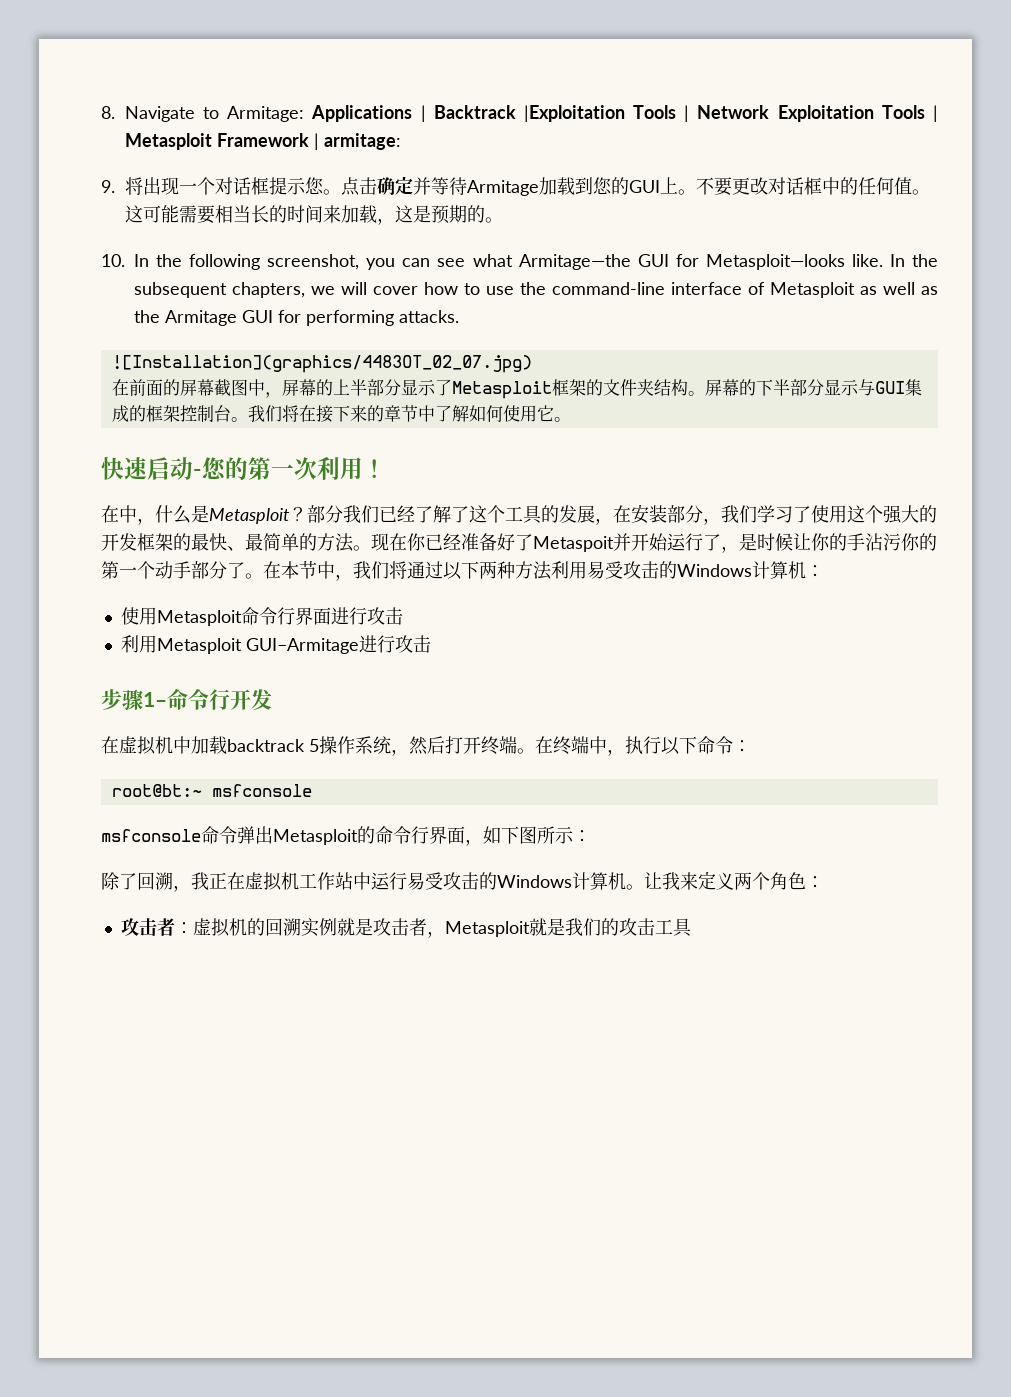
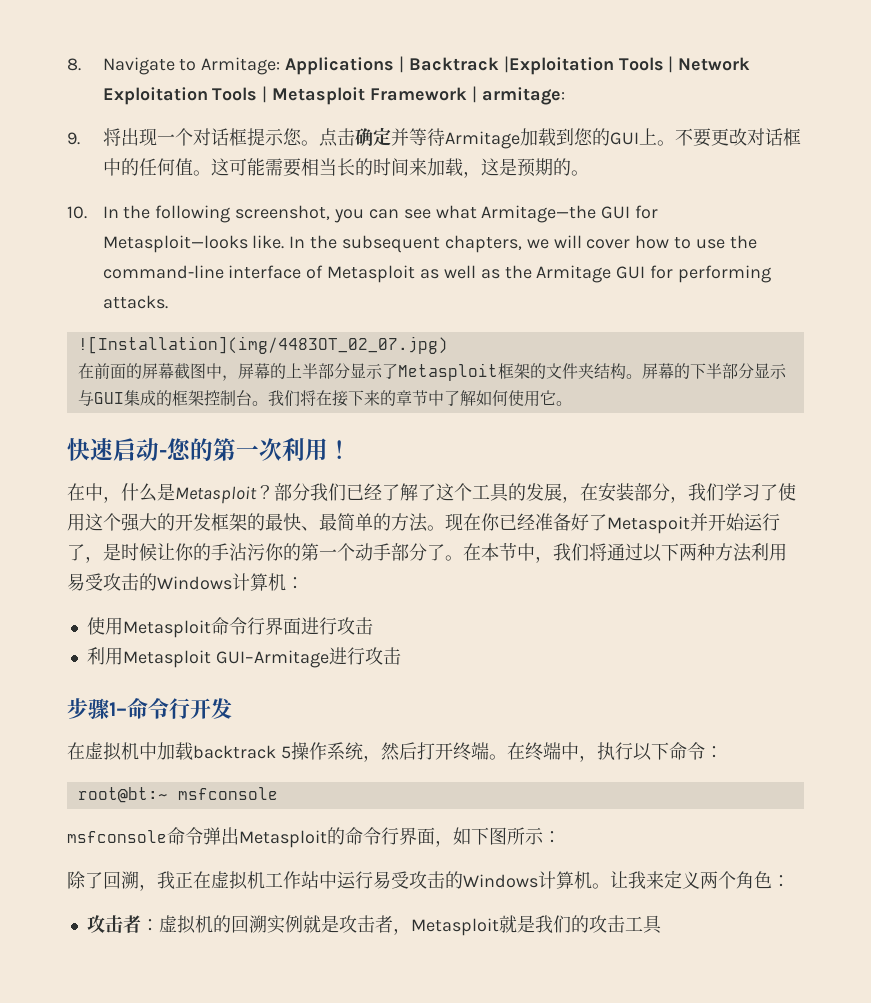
- ![Installation](graphics/4483OT_02_07.jpg)
+ ![Installation](img/4483OT_02_07.jpg)

